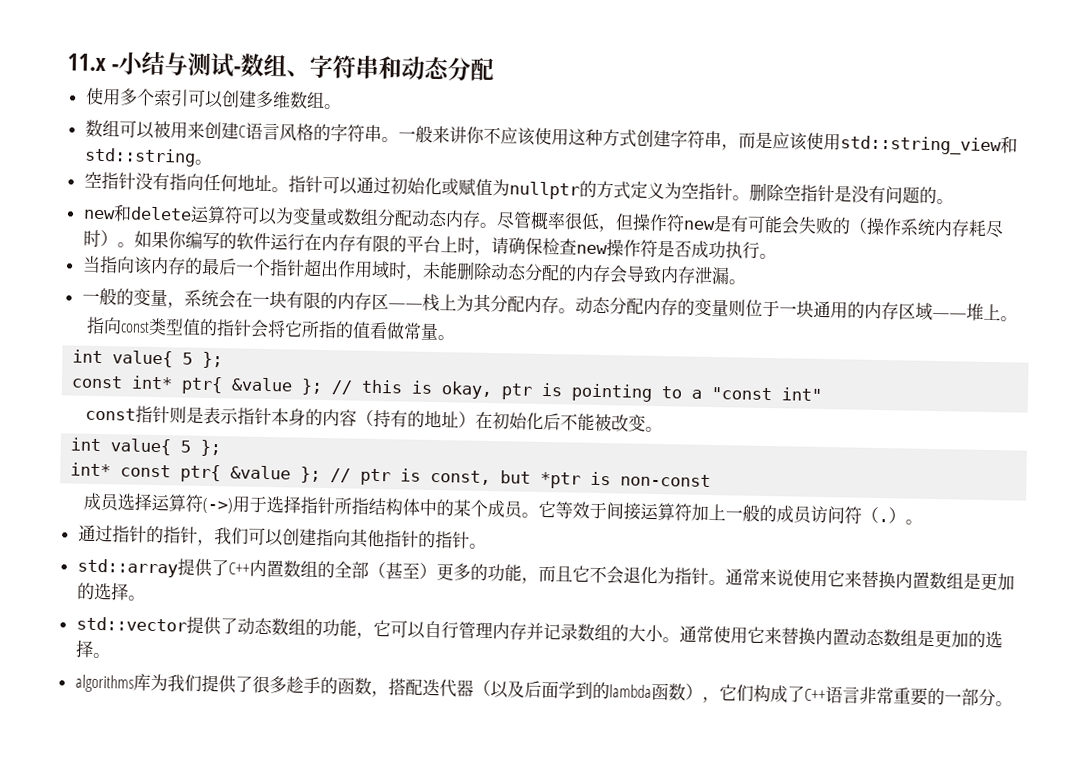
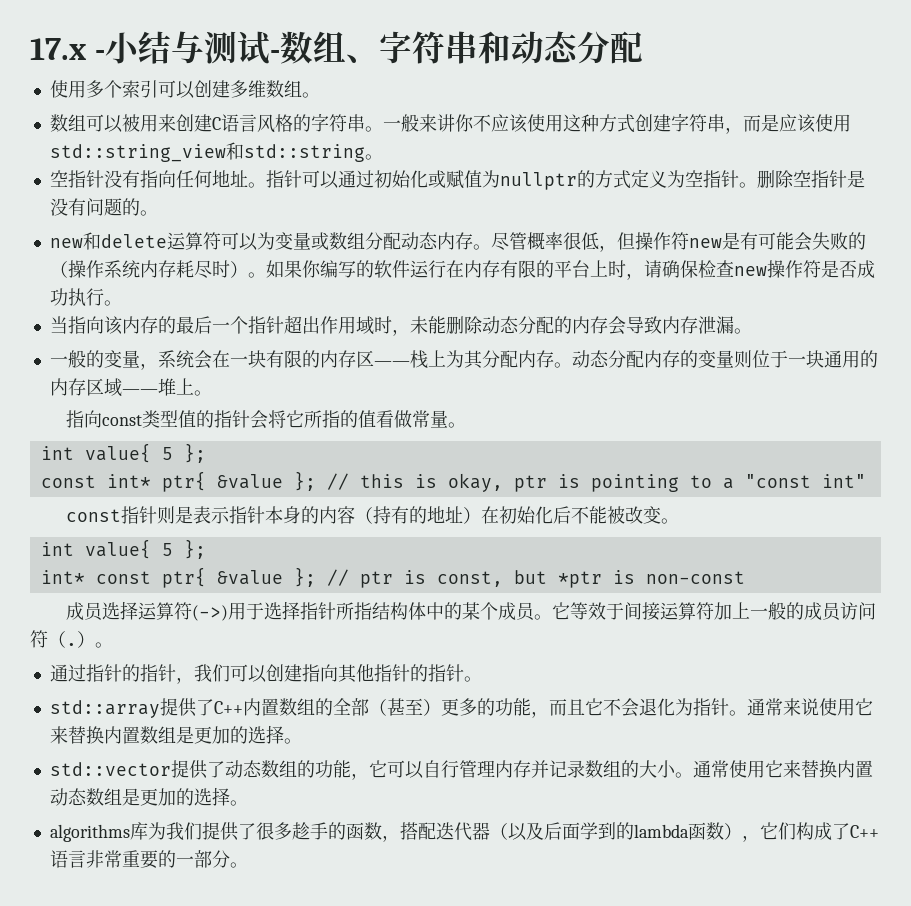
- 11.x -小结与测试-数组、字符串和动态分配
+ 17.x -小结与测试-数组、字符串和动态分配

